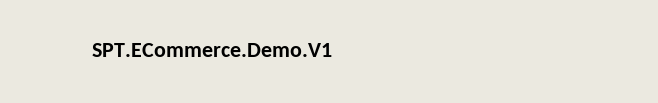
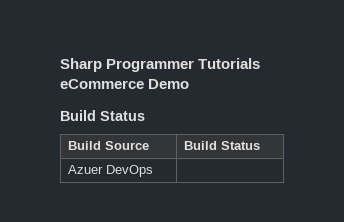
- SPT.ECommerce.Demo.V1
+ Sharp Programmer Tutorials eCommerce Demo
+ Build Status
+ Build Source | Build Status
+ Azuer DevOps |

